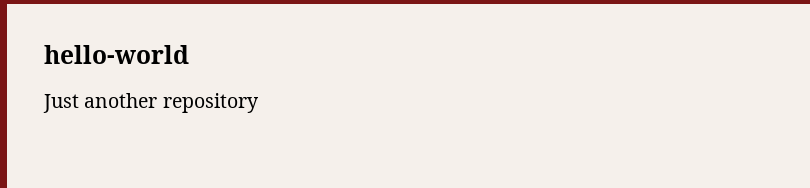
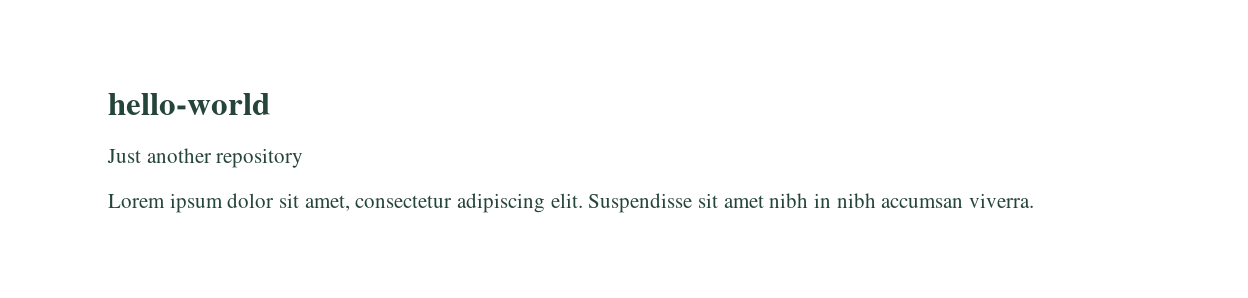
+ Lorem ipsum dolor sit amet, consectetur adipiscing elit. Suspendisse sit amet nibh in nibh accumsan viverra.

